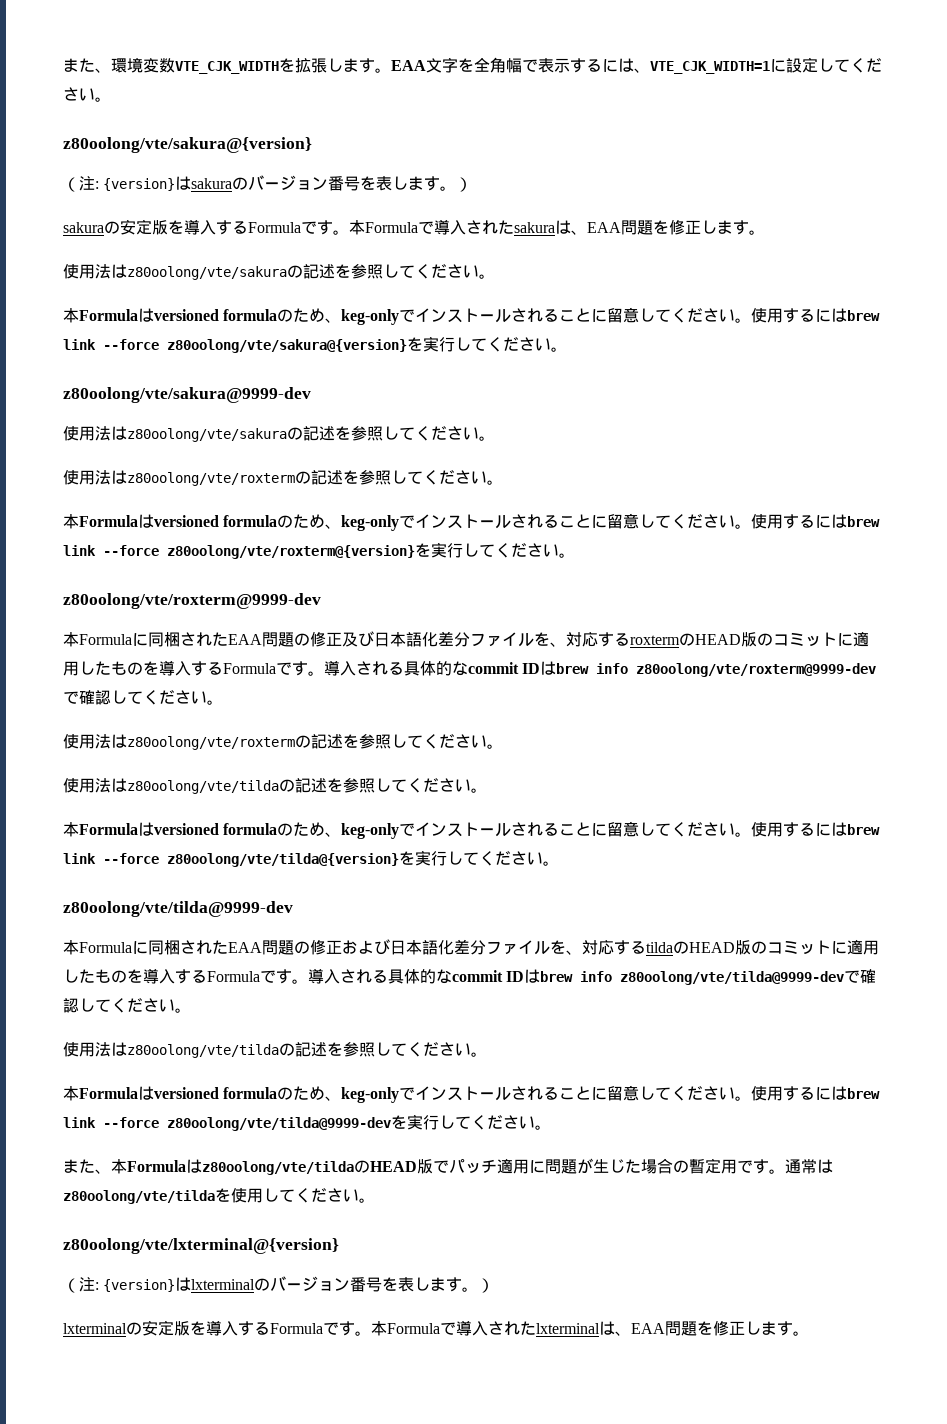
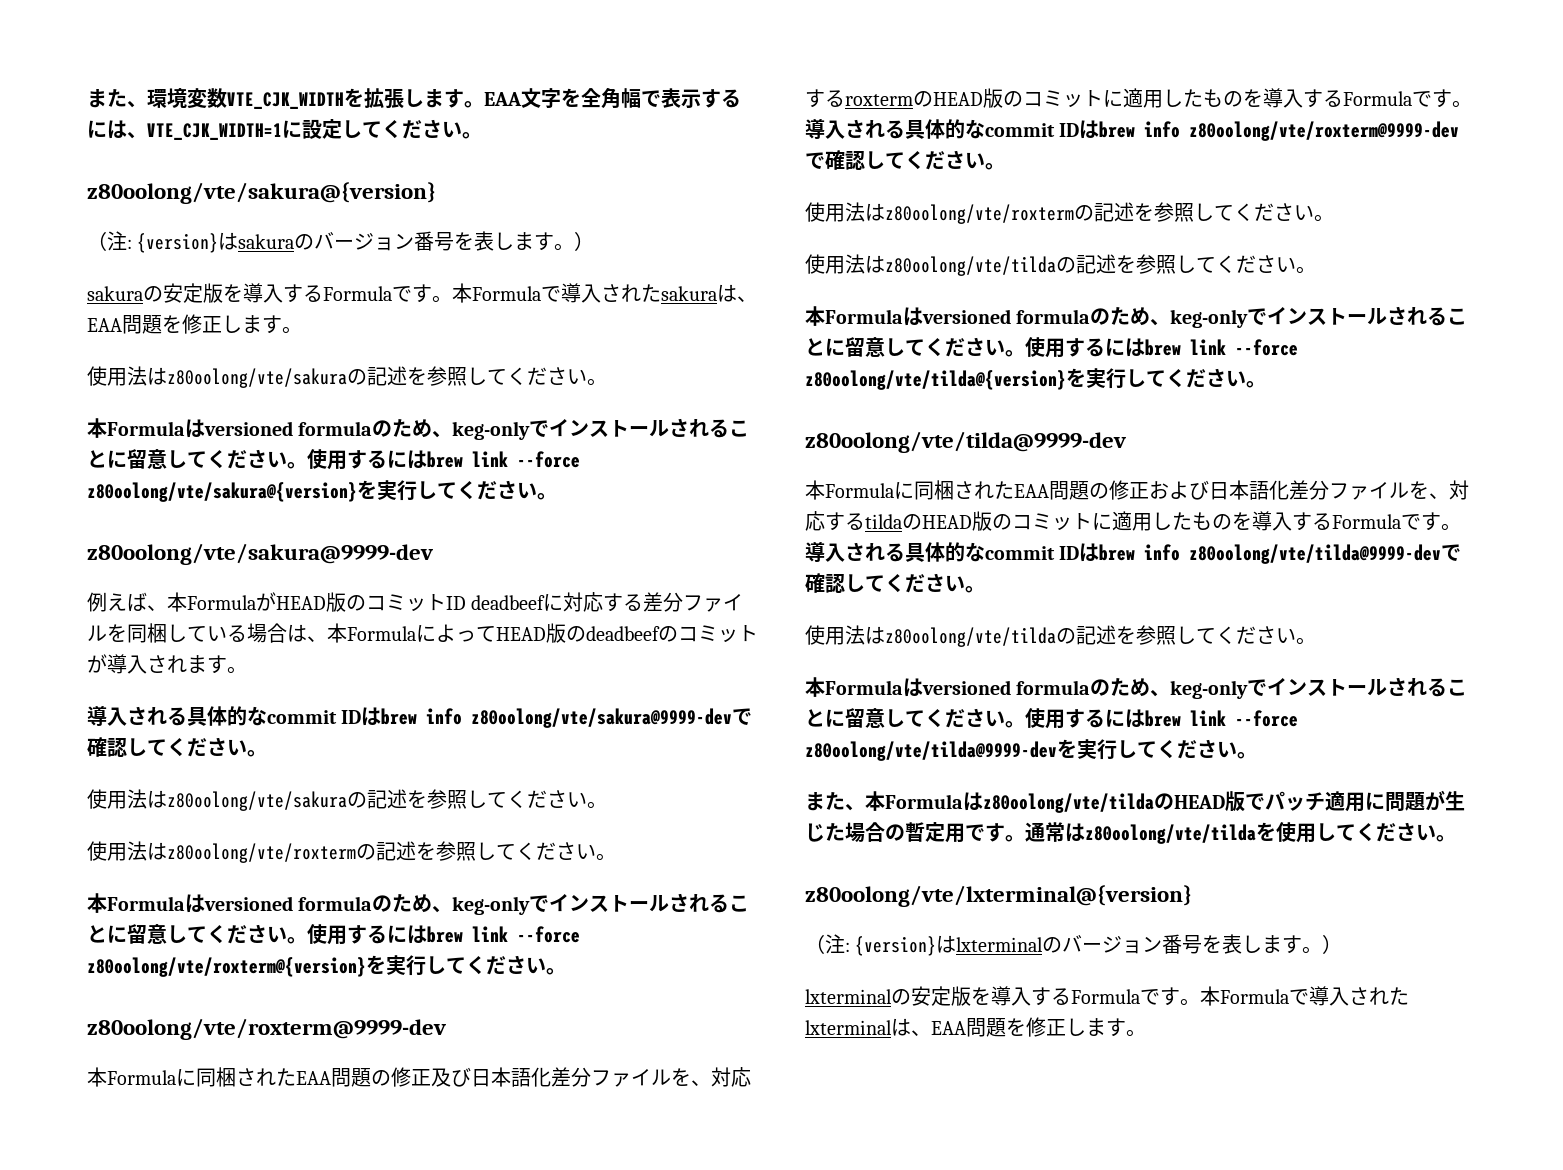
+ 例えば、本FormulaがHEAD版のコミットID deadbeefに対応する差分ファイルを同梱している場合は、本FormulaによってHEAD版のdeadbeefのコミットが導入されます。
+ 導入される具体的なcommit IDはbrew info z80oolong/vte/sakura@9999-devで確認してください。

